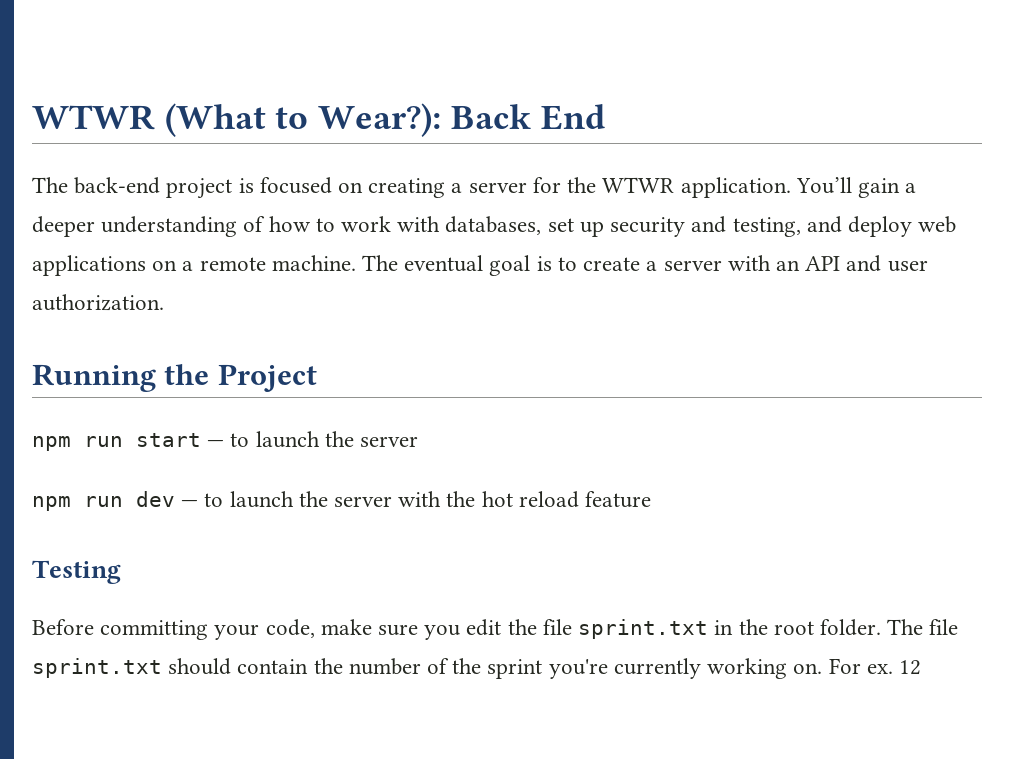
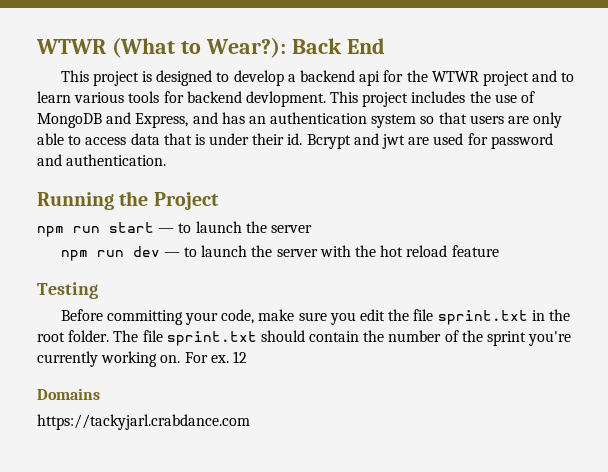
- The back-end project is focused on creating a server for the WTWR application. You’ll gain a deeper understanding of how to work with databases, set up security and testing, and deploy web applications on a remote machine. The eventual goal is to create a server with an API and user authorization.
+ This project is designed to develop a backend api for the WTWR project and to learn various tools for backend devlopment. This project includes the use of MongoDB and Express, and has an authentication system so that users are only able to access data that is under their id. Bcrypt and jwt are used for password and authentication.
+ Domains
+ https://tackyjarl.crabdance.com

